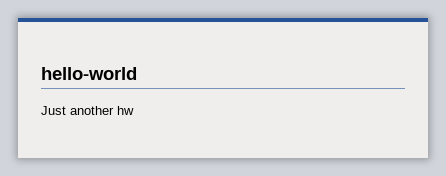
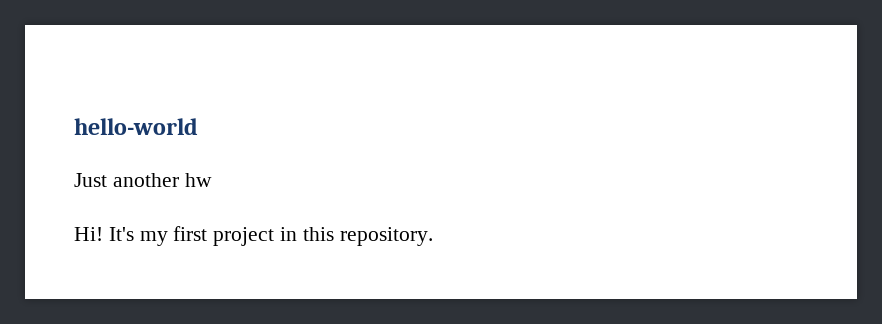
+ Hi! It's my first project in this repository.

